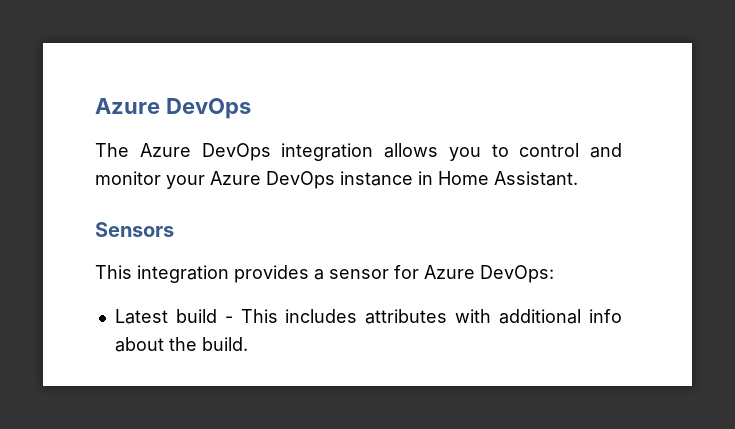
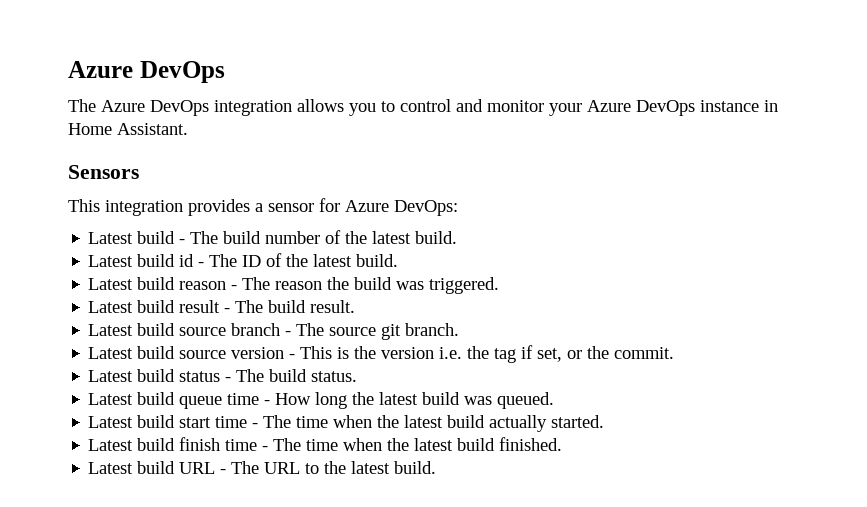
- Latest build - This includes attributes with additional info about the build.
+ Latest build - The build number of the latest build.
+ Latest build id - The ID of the latest build.
+ Latest build reason - The reason the build was triggered.
+ Latest build result - The build result.
+ Latest build source branch - The source git branch.
+ Latest build source version - This is the version i.e. the tag if set, or the commit.
+ Latest build status - The build status.
+ Latest build queue time - How long the latest build was queued.
+ Latest build start time - The time when the latest build actually started.
+ Latest build finish time - The time when the latest build finished.
+ Latest build URL - The URL to the latest build.

